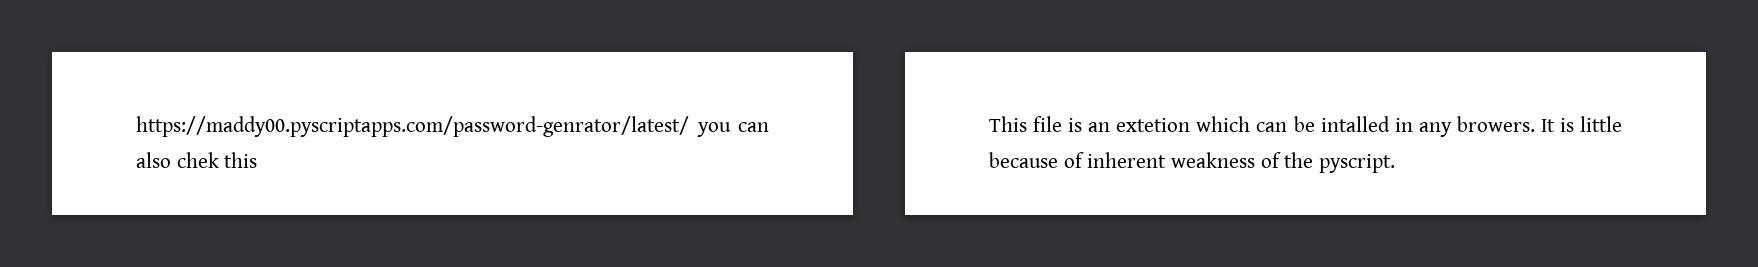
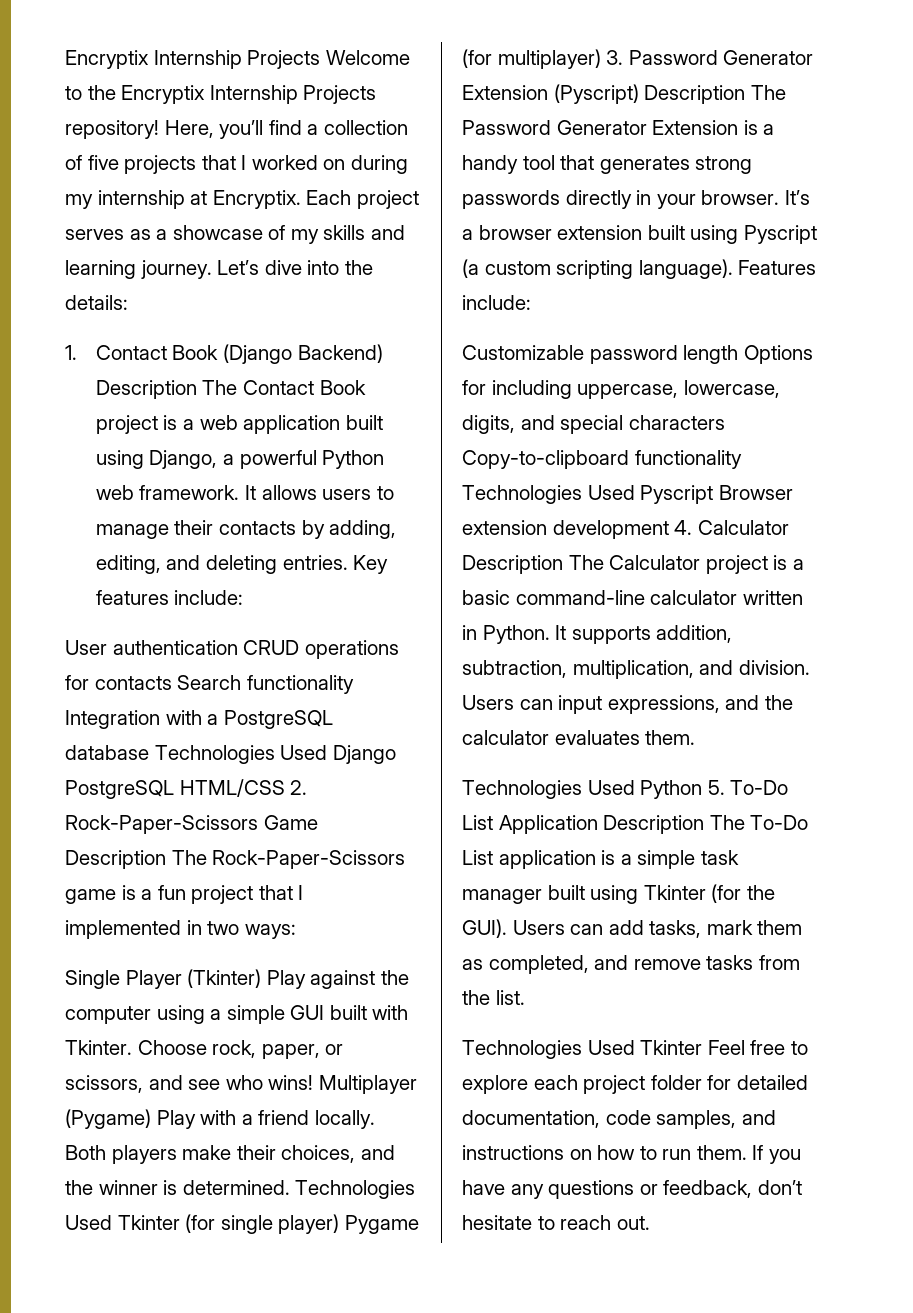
- https://maddy00.pyscriptapps.com/password-genrator/latest/ you can also chek this
- This file is an extetion which can be intalled in any browers. It is little because of inherent weakness of the pyscript.
+ Encryptix Internship Projects Welcome to the Encryptix Internship Projects repository! Here, you’ll find a collection of five projects that I worked on during my internship at Encryptix. Each project serves as a showcase of my skills and learning journey. Let’s dive into the details:
+ 1. Contact Book (Django Backend) Description The Contact Book project is a web application built using Django, a powerful Python web framework. It allows users to manage their contacts by adding, editing, and deleting entries. Key features include:
+ User authentication CRUD operations for contacts Search functionality Integration with a PostgreSQL database Technologies Used Django PostgreSQL HTML/CSS 2. Rock-Paper-Scissors Game Description The Rock-Paper-Scissors game is a fun project that I implemented in two ways:
+ Single Player (Tkinter) Play against the computer using a simple GUI built with Tkinter. Choose rock, paper, or scissors, and see who wins! Multiplayer (Pygame) Play with a friend locally. Both players make their choices, and the winner is determined. Technologies Used Tkinter (for single player) Pygame (for multiplayer) 3. Password Generator Extension (Pyscript) Description The Password Generator Extension is a handy tool that generates strong passwords directly in your browser. It’s a browser extension built using Pyscript (a custom scripting language). Features include:
+ Customizable password length Options for including uppercase, lowercase, digits, and special characters Copy-to-clipboard functionality Technologies Used Pyscript Browser extension development 4. Calculator Description The Calculator project is a basic command-line calculator written in Python. It supports addition, subtraction, multiplication, and division. Users can input expressions, and the calculator evaluates them.
+ Technologies Used Python 5. To-Do List Application Description The To-Do List application is a simple task manager built using Tkinter (for the GUI). Users can add tasks, mark them as completed, and remove tasks from the list.
+ Technologies Used Tkinter Feel free to explore each project folder for detailed documentation, code samples, and instructions on how to run them. If you have any questions or feedback, don’t hesitate to reach out.

